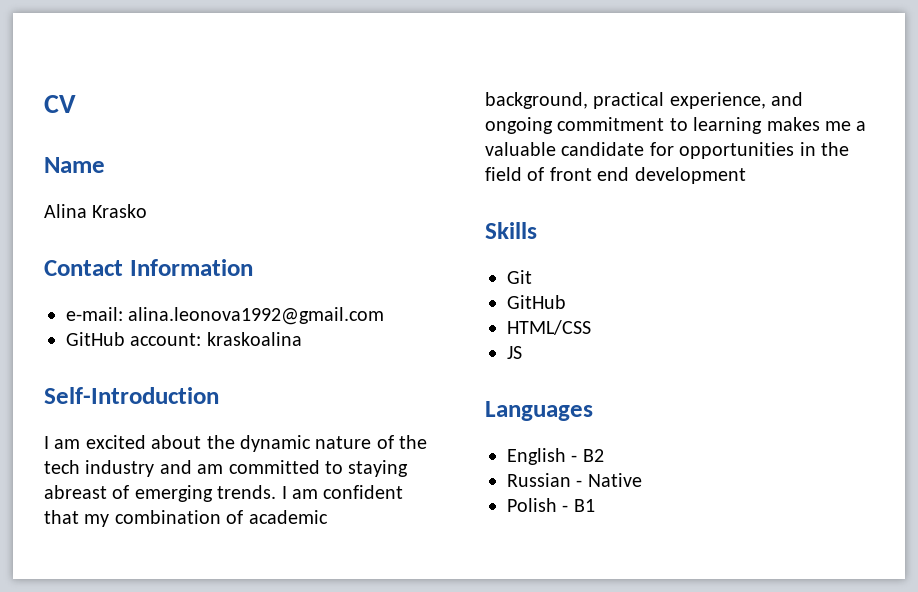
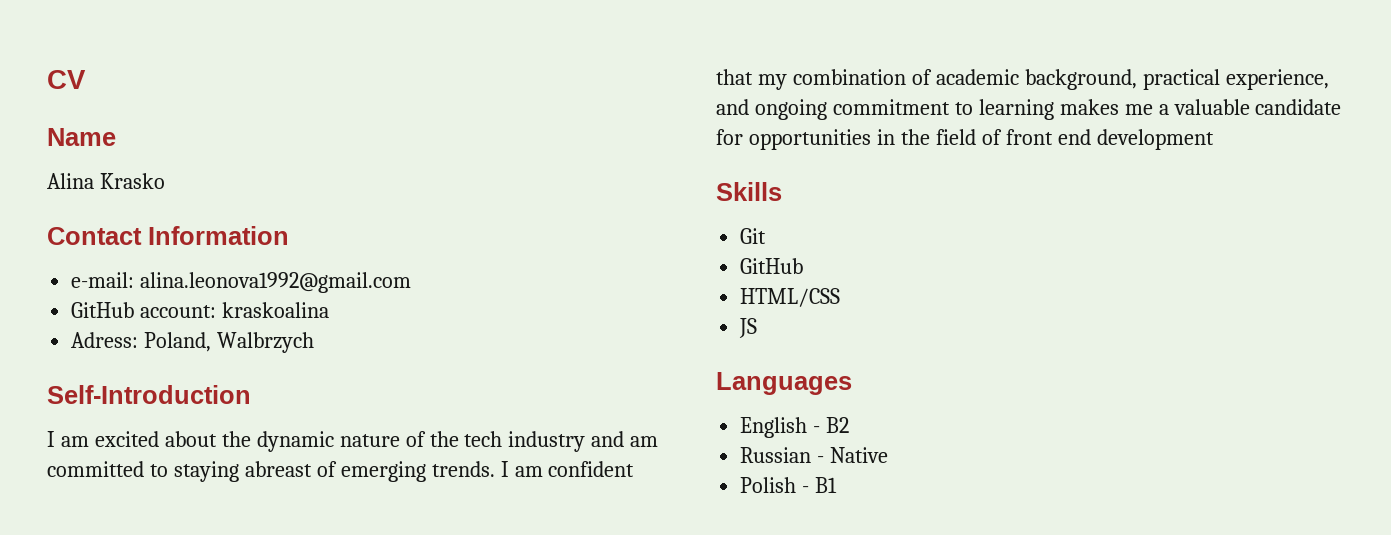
+ Adress: Poland, Walbrzych

